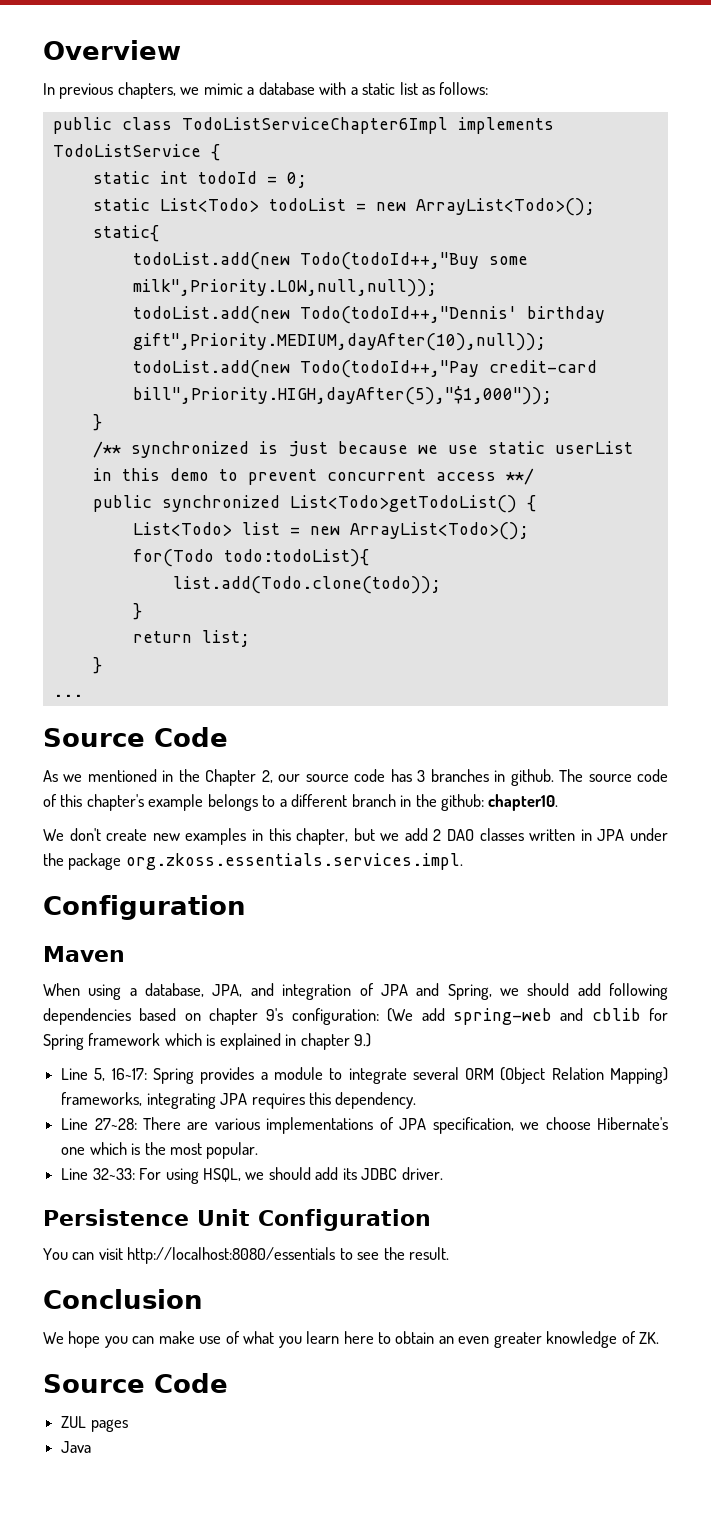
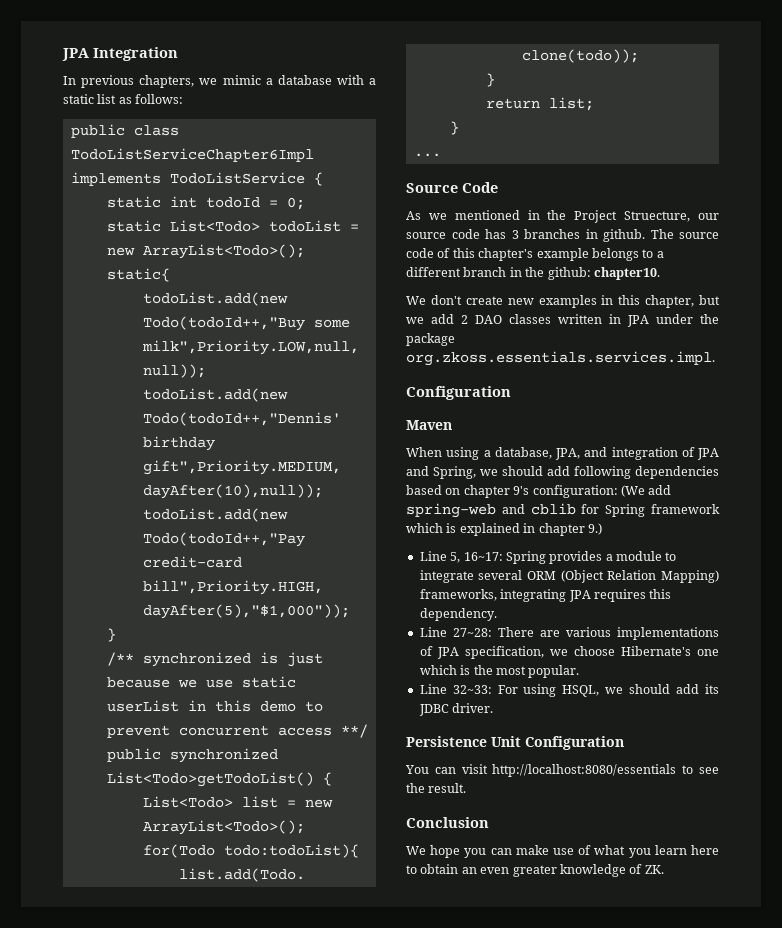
- Overview
+ JPA Integration
- As we mentioned in the Chapter 2, our source code has 3 branches in github.
+ As we mentioned in the Project Struecture, our source code has 3 branches in github.
  We hope you can make use of what you learn here to obtain an even greater knowledge of ZK.
- Source Code
- ZUL pages
- Java

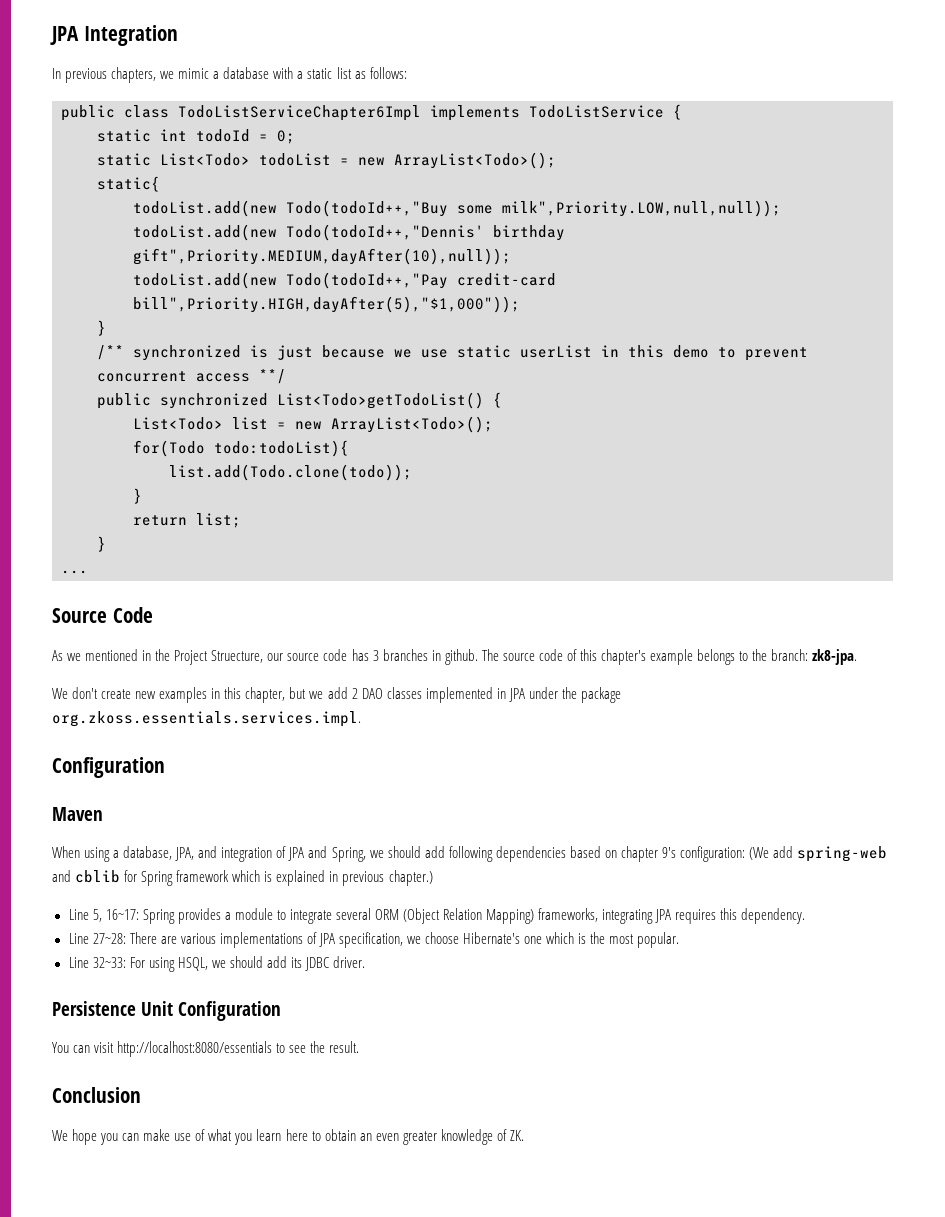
- The source code of this chapter's example belongs to a different branch in the github: chapter10.
+ The source code of this chapter's example belongs to the branch: zk8-jpa.
- We don't create new examples in this chapter, but we add 2 DAO classes written in JPA under the package org.zkoss.essentials.services.impl.
+ We don't create new examples in this chapter, but we add 2 DAO classes implemented in JPA under the package org.zkoss.essentials.services.impl.
- When using a database, JPA, and integration of JPA and Spring, we should add following dependencies based on chapter 9's configuration: (We add spring-web and cblib for Spring framework which is explained in chapter 9.)
+ When using a database, JPA, and integration of JPA and Spring, we should add following dependencies based on chapter 9's configuration: (We add spring-web and cblib for Spring framework which is explained in previous chapter.)

